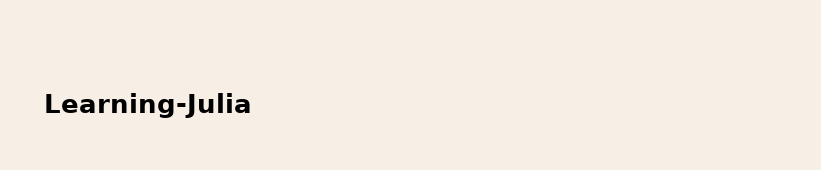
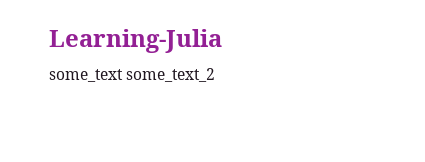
+ some_text some_text_2

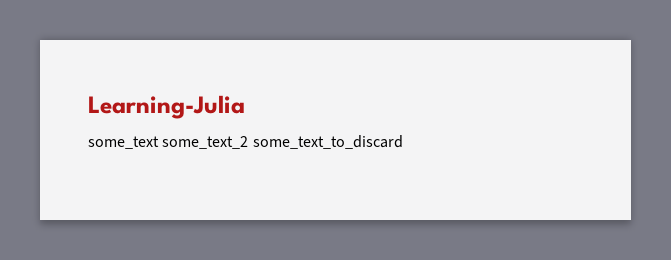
- some_text some_text_2
+ some_text some_text_2 some_text_to_discard

